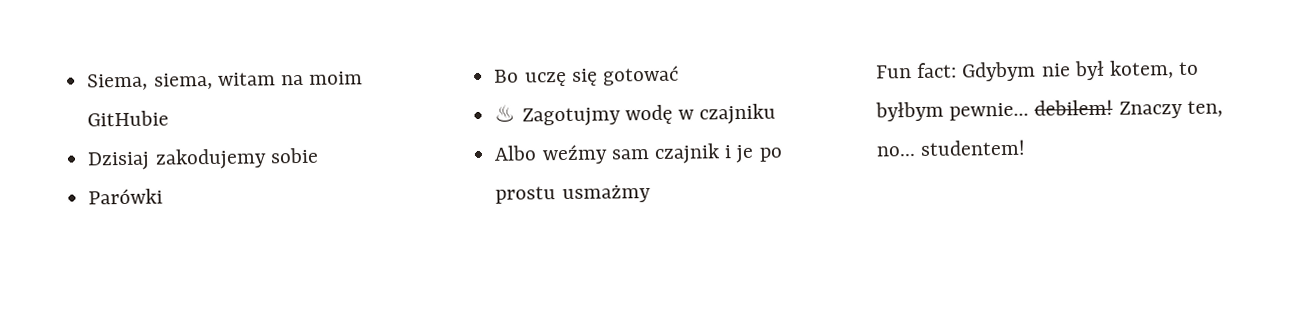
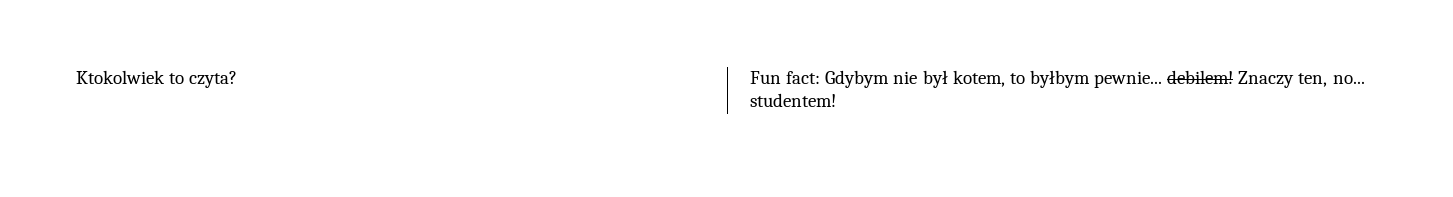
- Siema, siema, witam na moim GitHubie
- Dzisiaj zakodujemy sobie
- Parówki
- Bo uczę się gotować
- ♨ Zagotujmy wodę w czajniku
- Albo weźmy sam czajnik i je po prostu usmażmy
+ Ktokolwiek to czyta?

